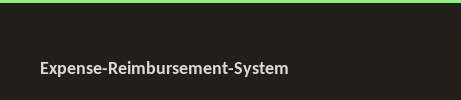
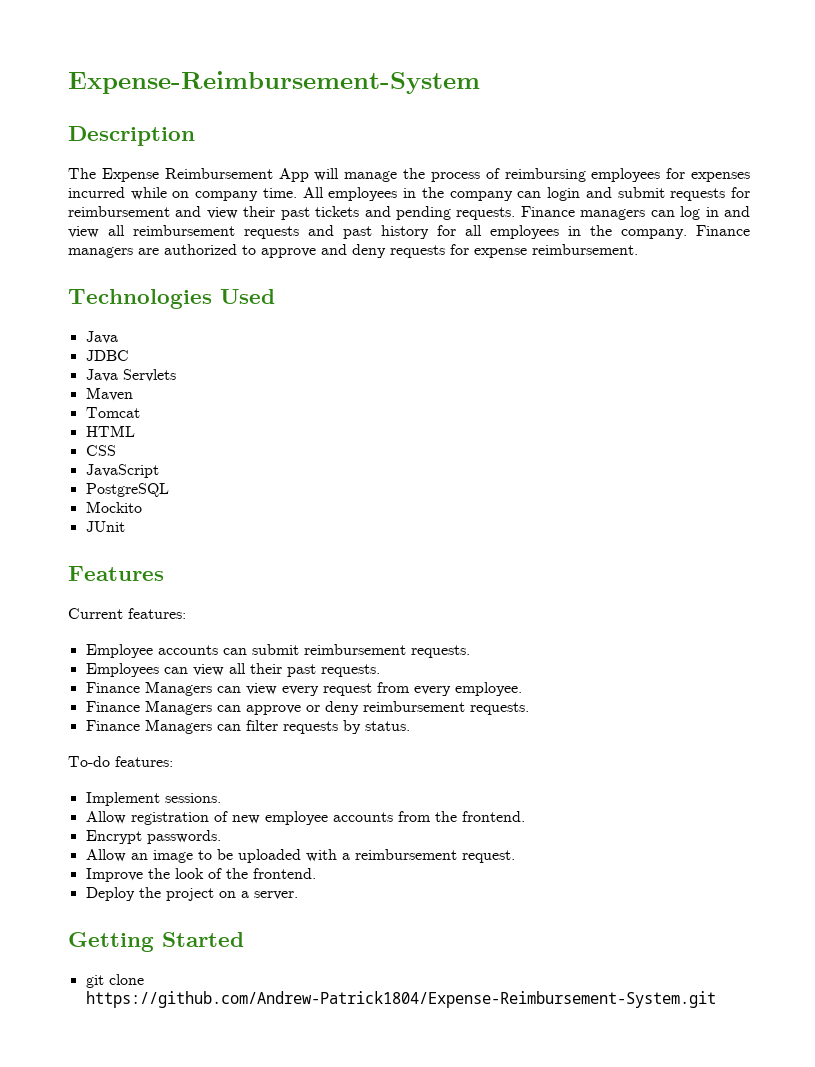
+ Description
+ The Expense Reimbursement App will manage the process of reimbursing employees for expenses incurred while on company time. All employees in the company can login and submit requests for reimbursement and view their past tickets and pending requests. Finance managers can log in and view all reimbursement requests and past history for all employees in the company. Finance managers are authorized to approve and deny requests for expense reimbursement.
+ Technologies Used
+ Java
+ JDBC
+ Java Servlets
+ Maven
+ Tomcat
+ HTML
+ CSS
+ JavaScript
+ PostgreSQL
+ Mockito
+ JUnit
+ Features
+ Current features:
+ Employee accounts can submit reimbursement requests.
+ Employees can view all their past requests.
+ Finance Managers can view every request from every employee.
+ Finance Managers can approve or deny reimbursement requests.
+ Finance Managers can filter requests by status.
+ To-do features:
+ Implement sessions.
+ Allow registration of new employee accounts from the frontend.
+ Encrypt passwords.
+ Allow an image to be uploaded with a reimbursement request.
+ Improve the look of the frontend.
+ Deploy the project on a server.
+ Getting Started
+ git clone https://github.com/Andrew-Patrick1804/Expense-Reimbursement-System.git

